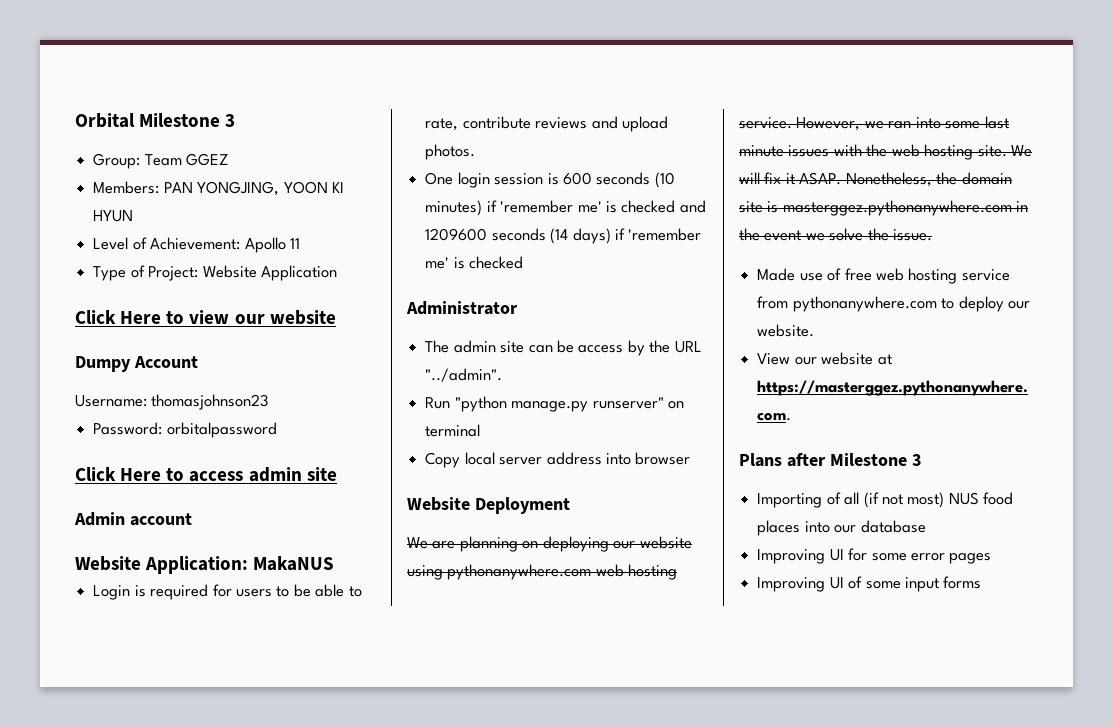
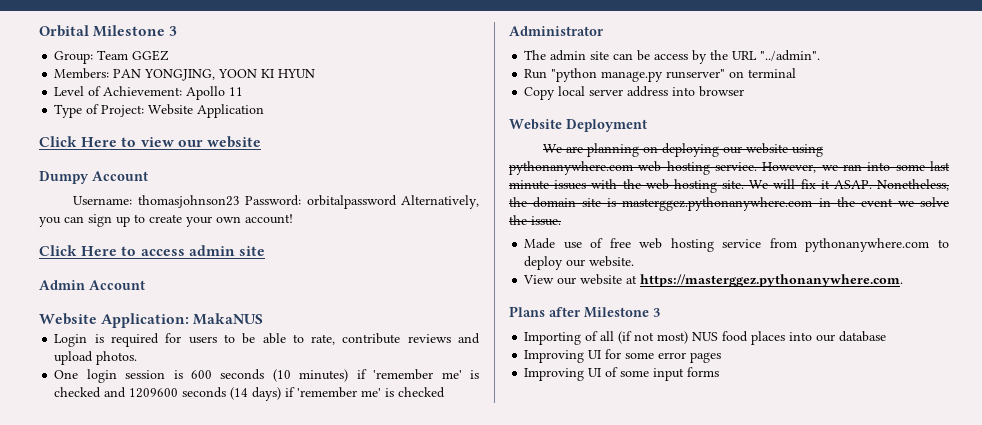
- Username: thomasjohnson23
- Password: orbitalpassword
+ Username: thomasjohnson23 Password: orbitalpassword Alternatively, you can sign up to create your own account!
- Admin account
+ Admin Account

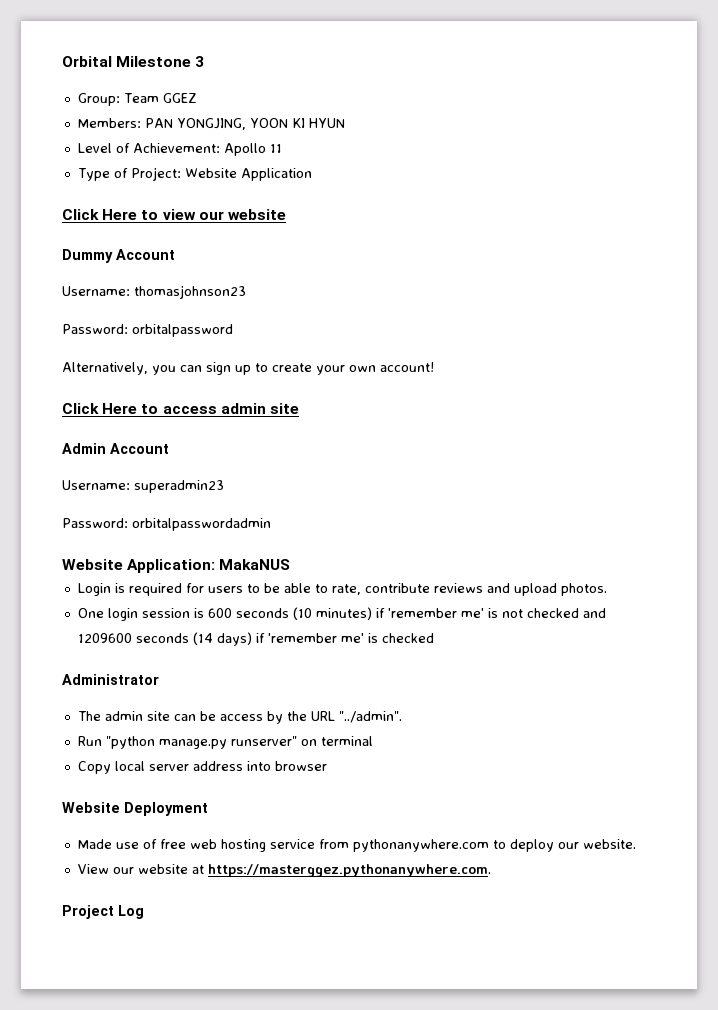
- Dumpy Account
+ Dummy Account
- Username: thomasjohnson23 Password: orbitalpassword Alternatively, you can sign up to create your own account!
+ Username: thomasjohnson23
+ Password: orbitalpassword
+ Alternatively, you can sign up to create your own account!
+ Username: superadmin23
+ Password: orbitalpasswordadmin
- One login session is 600 seconds (10 minutes) if 'remember me' is checked and 1209600 seconds (14 days) if 'remember me' is checked
+ One login session is 600 seconds (10 minutes) if 'remember me' is not checked and 1209600 seconds (14 days) if 'remember me' is checked
- We are planning on deploying our website using pythonanywhere.com web hosting service. However, we ran into some last minute issues with the web hosting site. We will fix it ASAP. Nonetheless, the domain site is masterggez.pythonanywhere.com in the event we solve the issue.
- Plans after Milestone 3
- Importing of all (if not most) NUS food places into our database
- Improving UI for some error pages
- Improving UI of some input forms
+ Project Log

